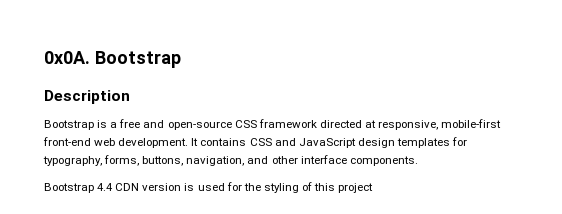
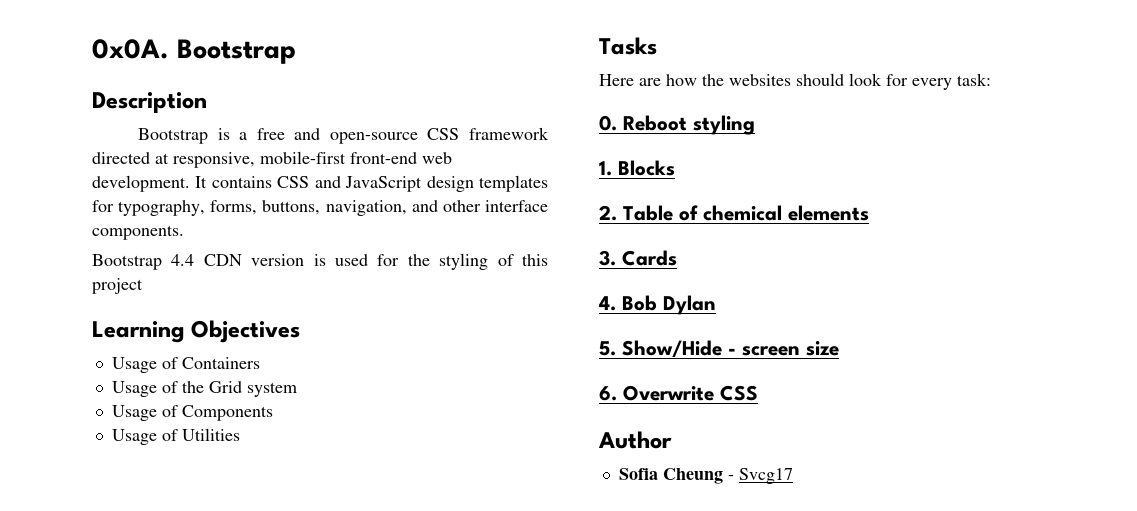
+ Learning Objectives
+ Usage of Containers
+ Usage of the Grid system
+ Usage of Components
+ Usage of Utilities
+ Tasks
+ Here are how the websites should look for every task:
+ 0. Reboot styling
+ 1. Blocks
+ 2. Table of chemical elements
+ 3. Cards
+ 4. Bob Dylan
+ 5. Show/Hide - screen size
+ 6. Overwrite CSS
+ Author
+ Sofia Cheung - Svcg17

